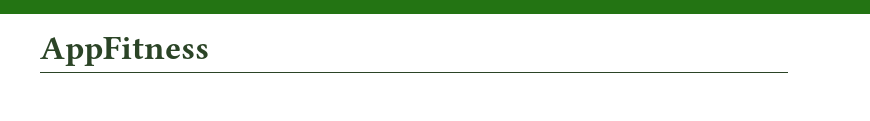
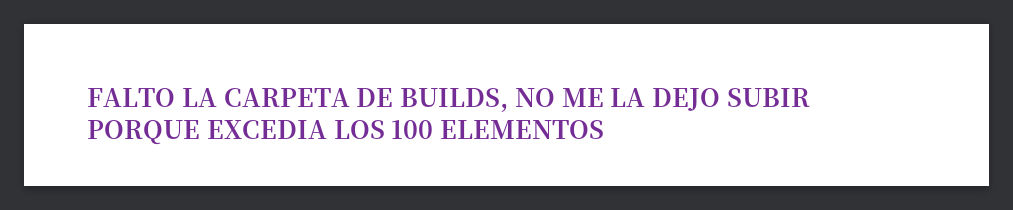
- AppFitness
+ FALTO LA CARPETA DE BUILDS, NO ME LA DEJO SUBIR PORQUE EXCEDIA LOS 100 ELEMENTOS

